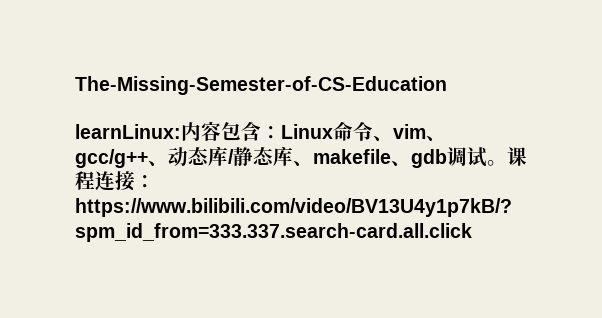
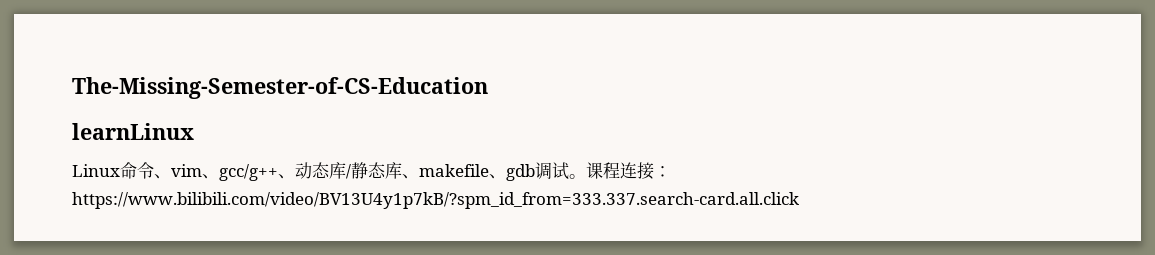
- learnLinux:内容包含：Linux命令、vim、gcc/g++、动态库/静态库、makefile、gdb调试。
+ learnLinux
+ Linux命令、vim、gcc/g++、动态库/静态库、makefile、gdb调试。

